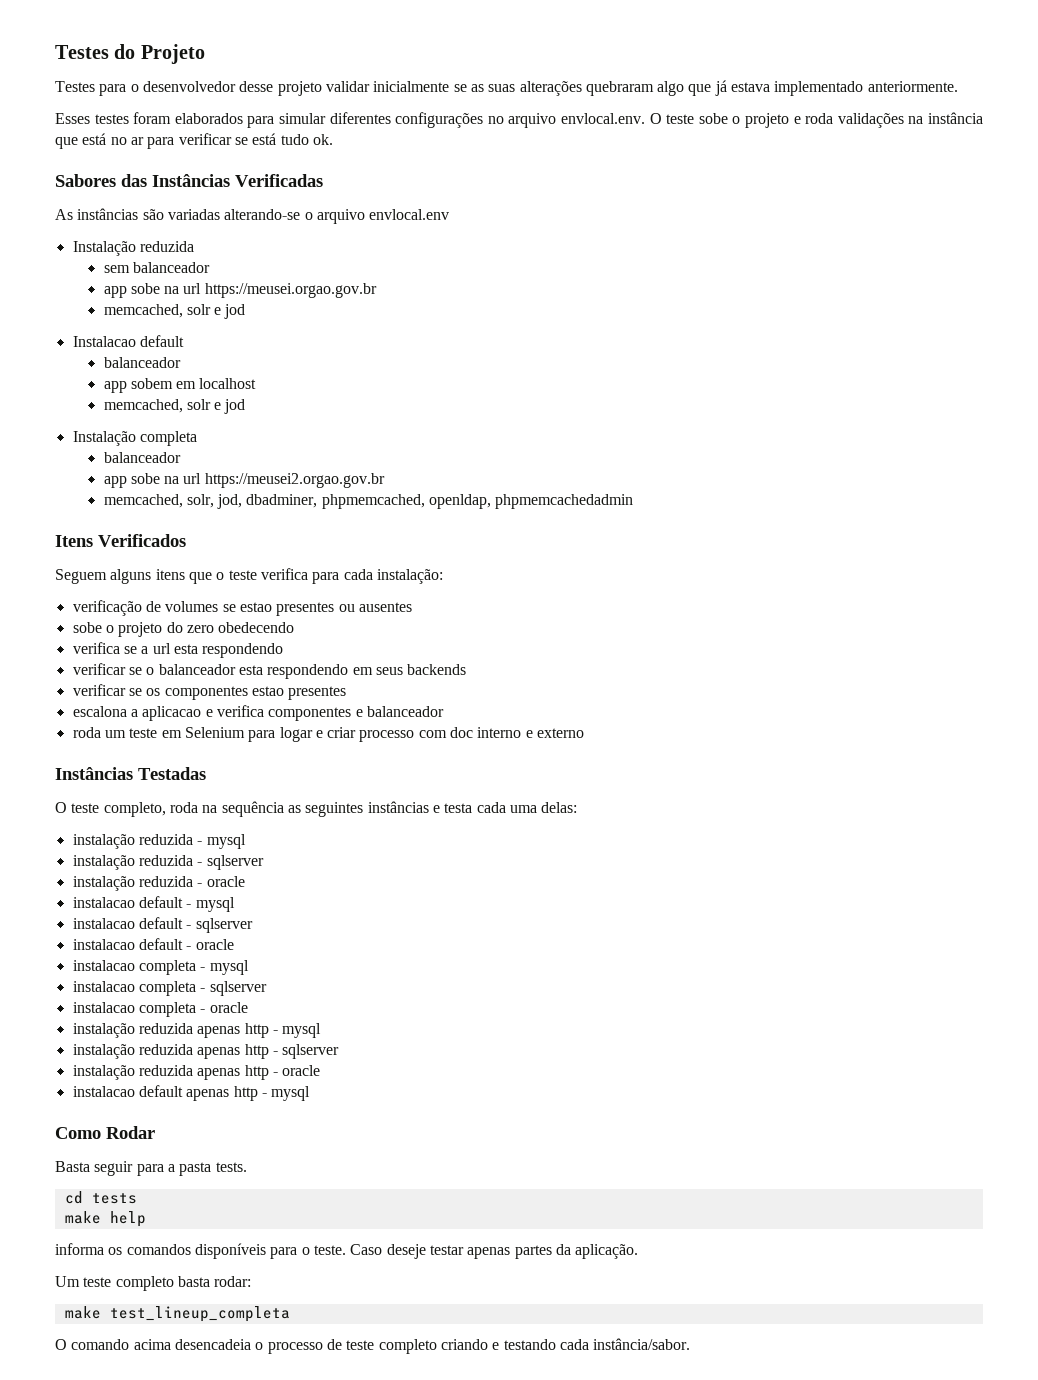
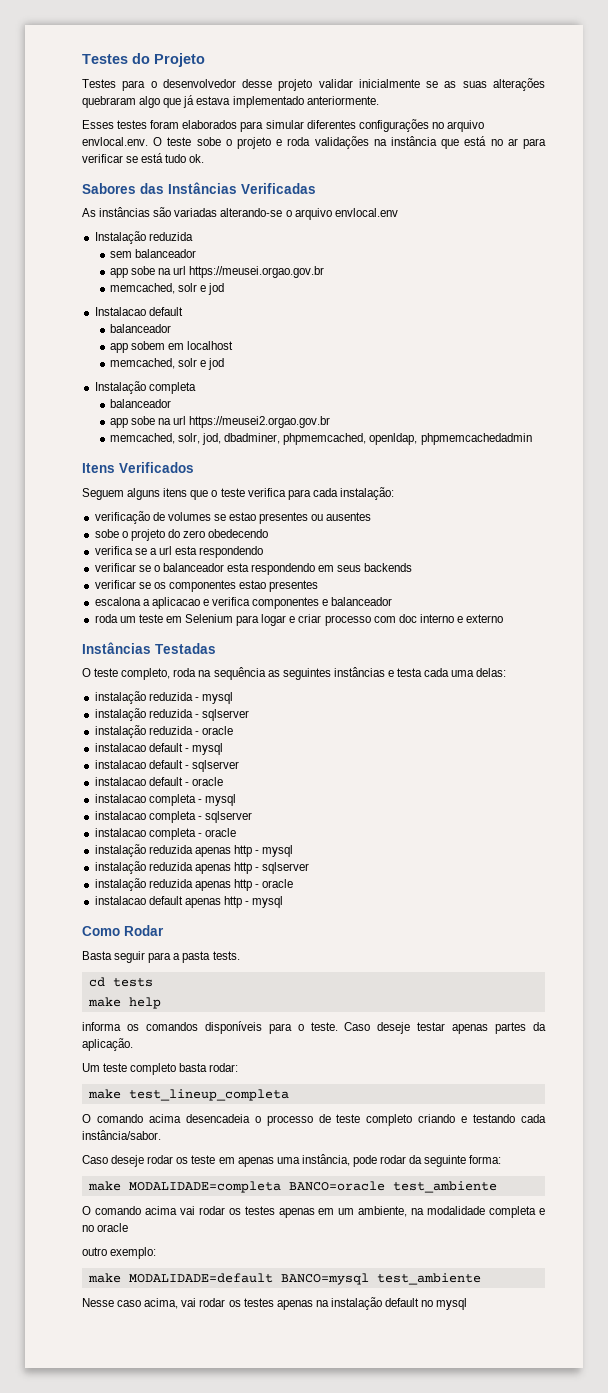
+ Caso deseje rodar os teste em apenas uma instância, pode rodar da seguinte forma:
+ make MODALIDADE=completa BANCO=oracle test_ambiente
+ O comando acima vai rodar os testes apenas em um ambiente, na modalidade completa e no oracle
+ outro exemplo:
+ make MODALIDADE=default BANCO=mysql test_ambiente
+ Nesse caso acima, vai rodar os testes apenas na instalação default no mysql

